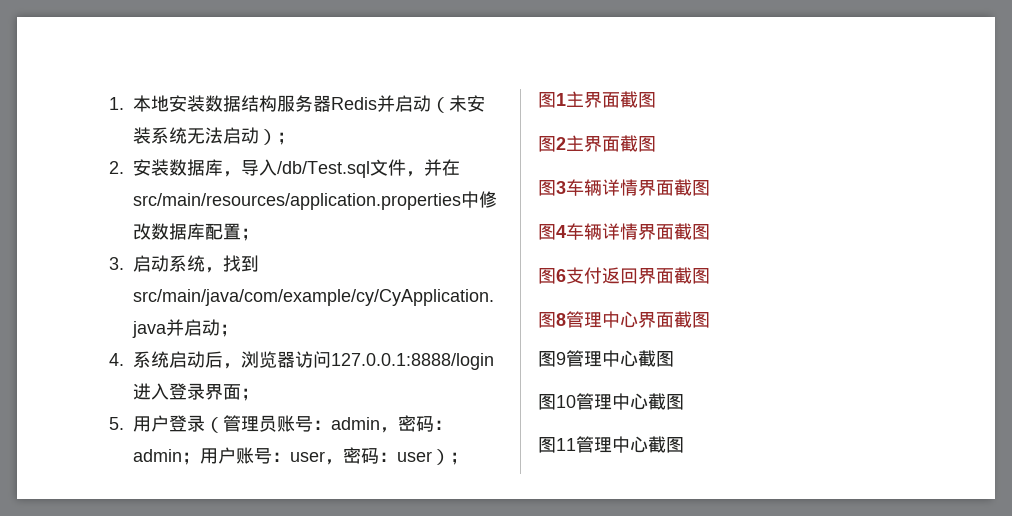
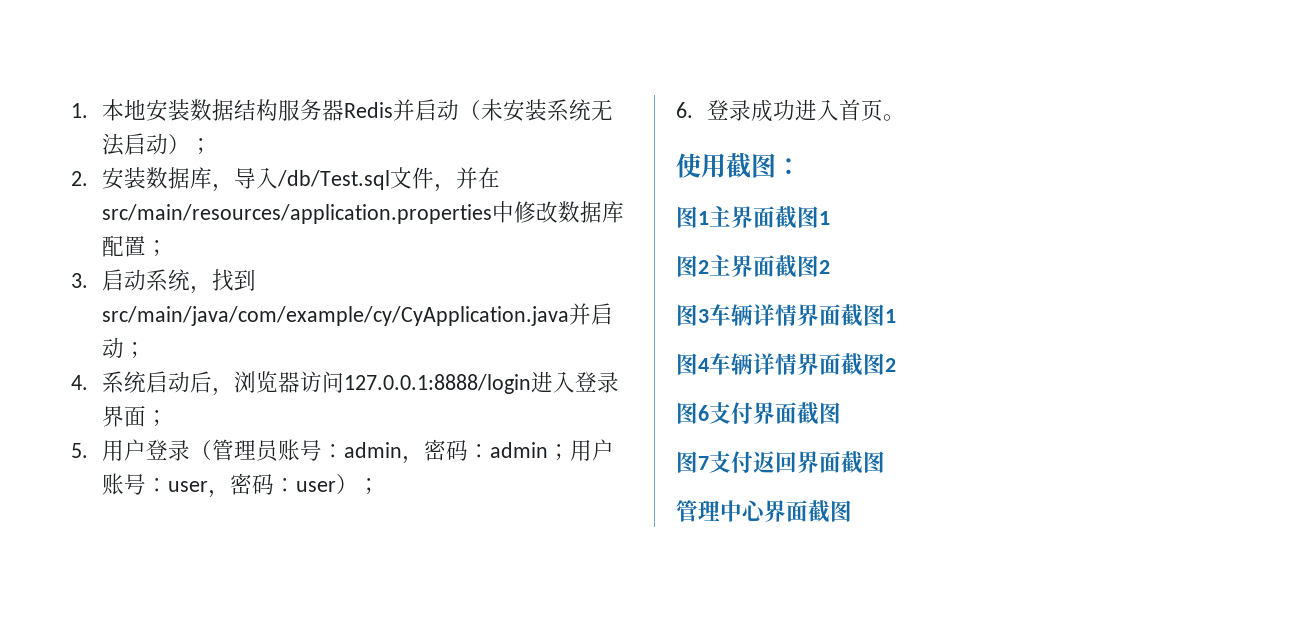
+ 6.登录成功进入首页。
+ 使用截图：
- 图1主界面截图
+ 图1主界面截图1
- 图2主界面截图
+ 图2主界面截图2
- 图3车辆详情界面截图
+ 图3车辆详情界面截图1
- 图4车辆详情界面截图
+ 图4车辆详情界面截图2
- 图6支付返回界面截图
+ 图6支付界面截图
+ 图7支付返回界面截图
- 图8管理中心界面截图
+ 管理中心界面截图
- 图9管理中心截图
- 图10管理中心截图
- 图11管理中心截图

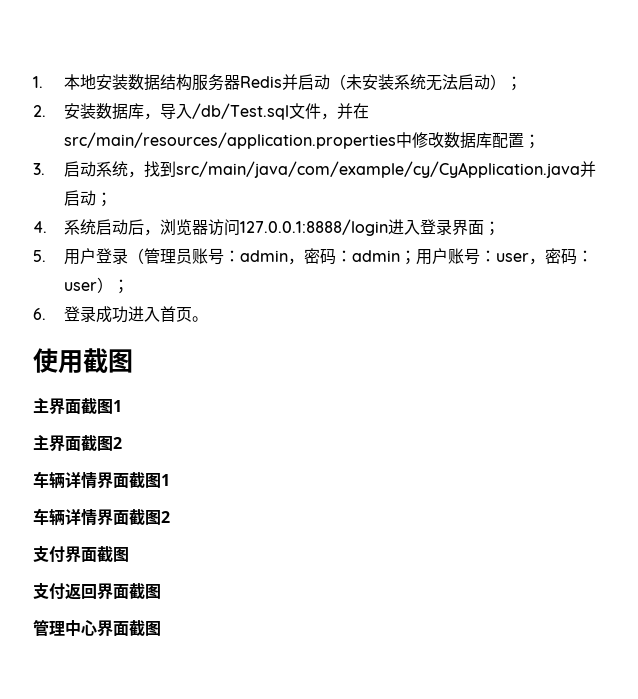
- 使用截图：
- 图1主界面截图1
+ 使用截图
+ 主界面截图1
- 图2主界面截图2
+ 主界面截图2
- 图3车辆详情界面截图1
+ 车辆详情界面截图1
- 图4车辆详情界面截图2
+ 车辆详情界面截图2
- 图6支付界面截图
+ 支付界面截图
- 图7支付返回界面截图
+ 支付返回界面截图

